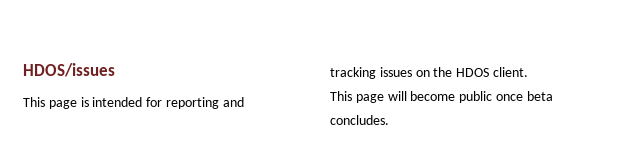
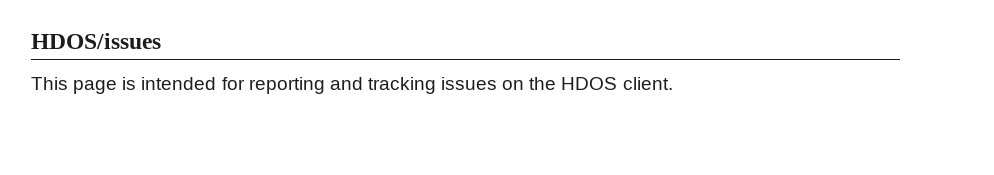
- This page will become public once beta concludes.

